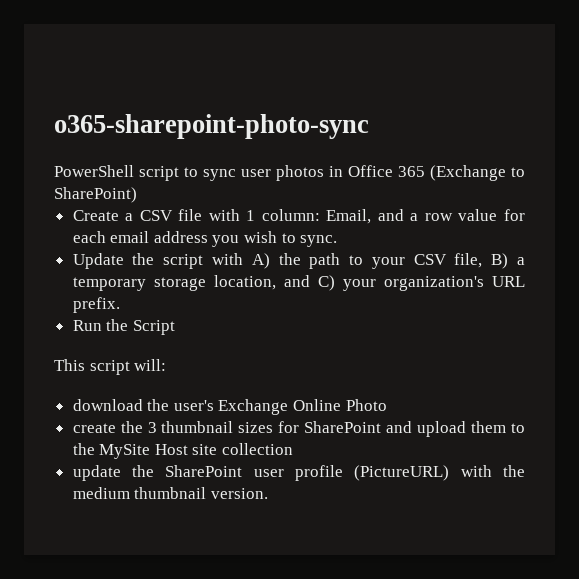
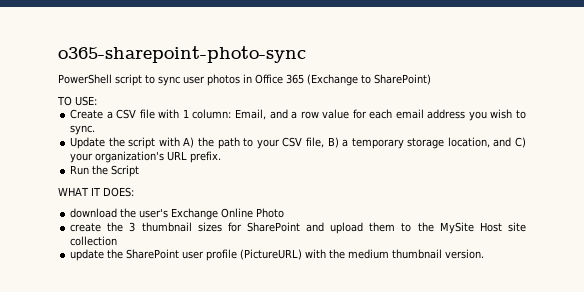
+ TO USE:
- This script will:
+ WHAT IT DOES:

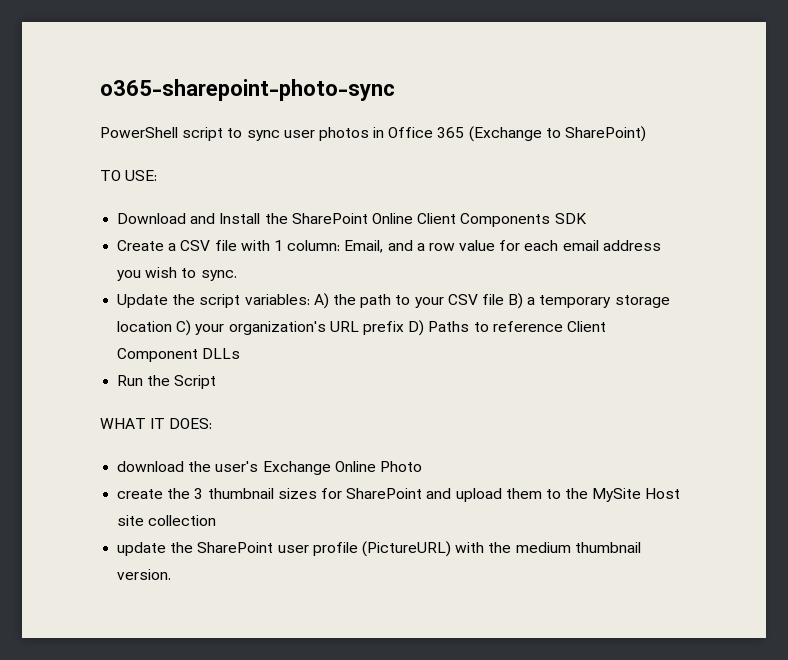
+ Download and Install the SharePoint Online Client Components SDK
- Update the script with A) the path to your CSV file, B) a temporary storage location, and C) your organization's URL prefix.
+ Update the script variables: A) the path to your CSV file B) a temporary storage location C) your organization's URL prefix D) Paths to reference Client Component DLLs

